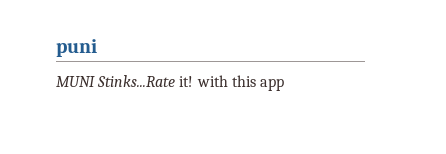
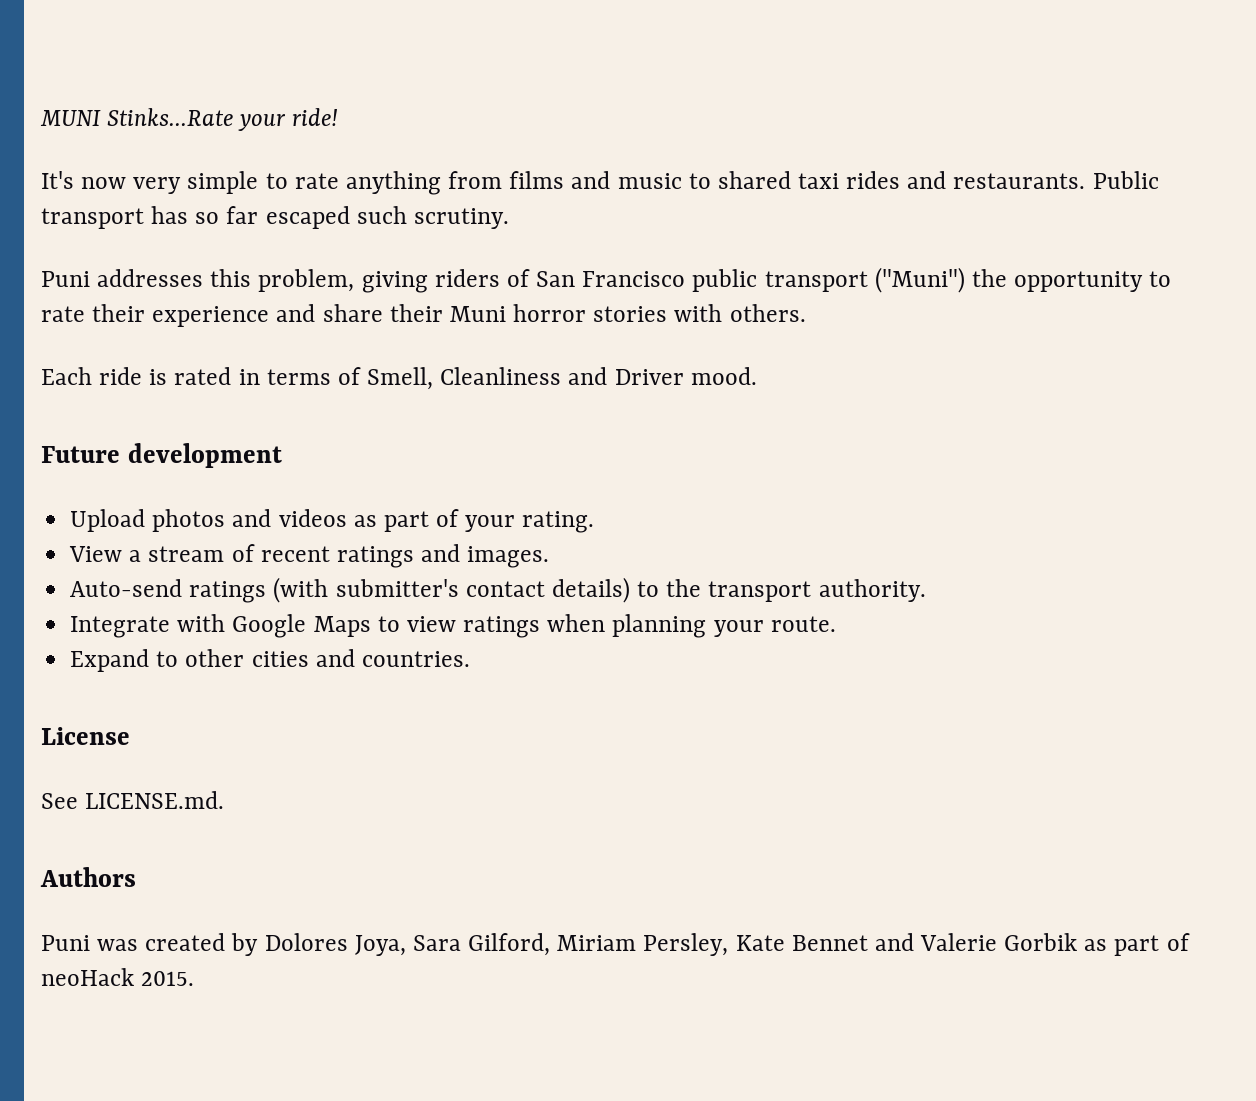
- puni
- MUNI Stinks...Rate it! with this app
+ MUNI Stinks...Rate your ride!
+ It's now very simple to rate anything from films and music to shared taxi rides and restaurants. Public transport has so far escaped such scrutiny.
+ Puni addresses this problem, giving riders of San Francisco public transport ("Muni") the opportunity to rate their experience and share their Muni horror stories with others.
+ Each ride is rated in terms of Smell, Cleanliness and Driver mood.
+ Future development
+ Upload photos and videos as part of your rating.
+ View a stream of recent ratings and images.
+ Auto-send ratings (with submitter's contact details) to the transport authority.
+ Integrate with Google Maps to view ratings when planning your route.
+ Expand to other cities and countries.
+ License
+ See LICENSE.md.
+ Authors
+ Puni was created by Dolores Joya, Sara Gilford, Miriam Persley, Kate Bennet and Valerie Gorbik as part of neoHack 2015.

